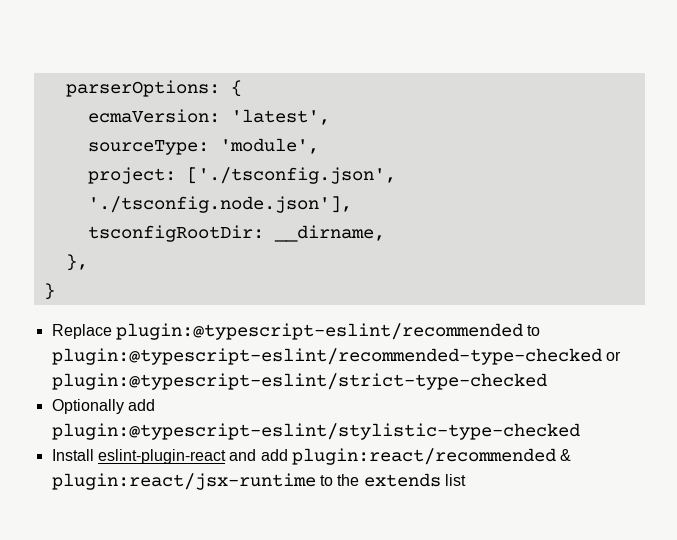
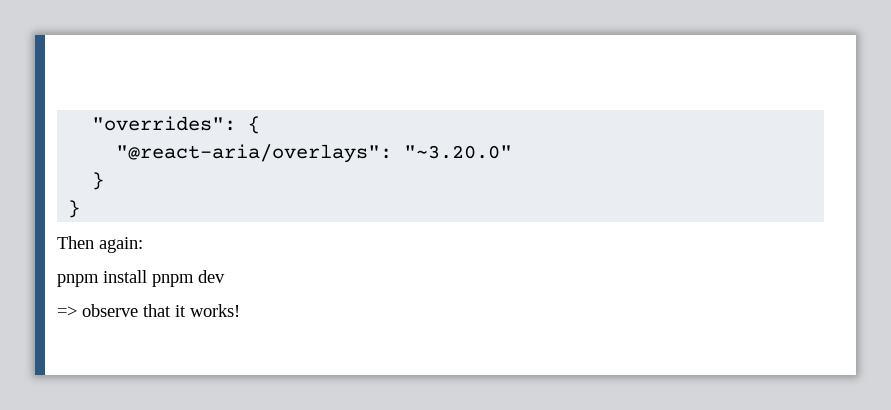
- parserOptions: {
+ "overrides": {
- ecmaVersion: 'latest',
- sourceType: 'module',
- project: ['./tsconfig.json', './tsconfig.node.json'],
- tsconfigRootDir: __dirname,
- },
+ "@react-aria/overlays": "~3.20.0"
  }
- Replace plugin:@typescript-eslint/recommended to plugin:@typescript-eslint/recommended-type-checked or plugin:@typescript-eslint/strict-type-checked
- Optionally add plugin:@typescript-eslint/stylistic-type-checked
- Install eslint-plugin-react and add plugin:react/recommended & plugin:react/jsx-runtime to the extends list
+ }
+ Then again:
+ pnpm install pnpm dev
+ => observe that it works!

